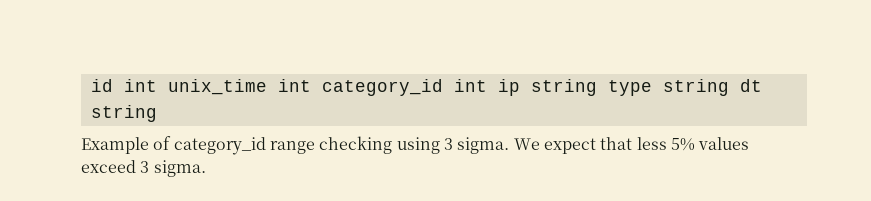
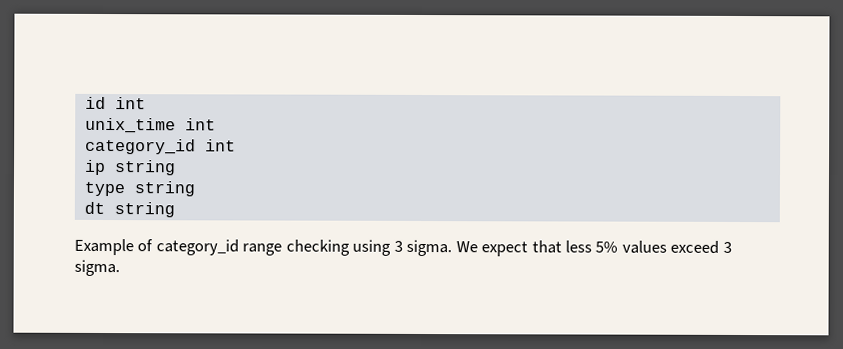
- id int unix_time int category_id int ip string type string dt string
+ id int
+ unix_time int
+ category_id int
+ ip string
+ type string
+ dt string

